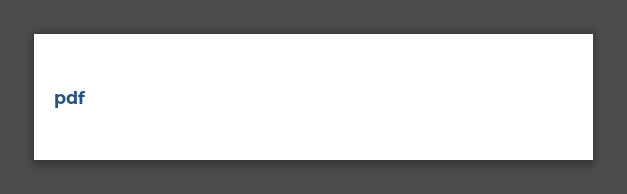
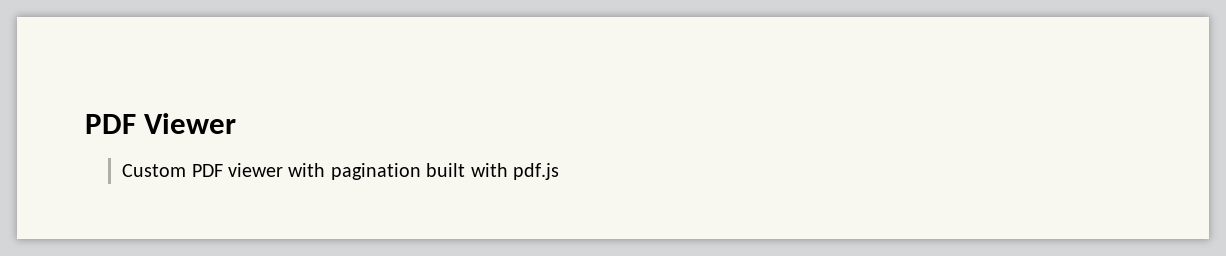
- pdf
+ PDF Viewer
+ Custom PDF viewer with pagination built with pdf.js

